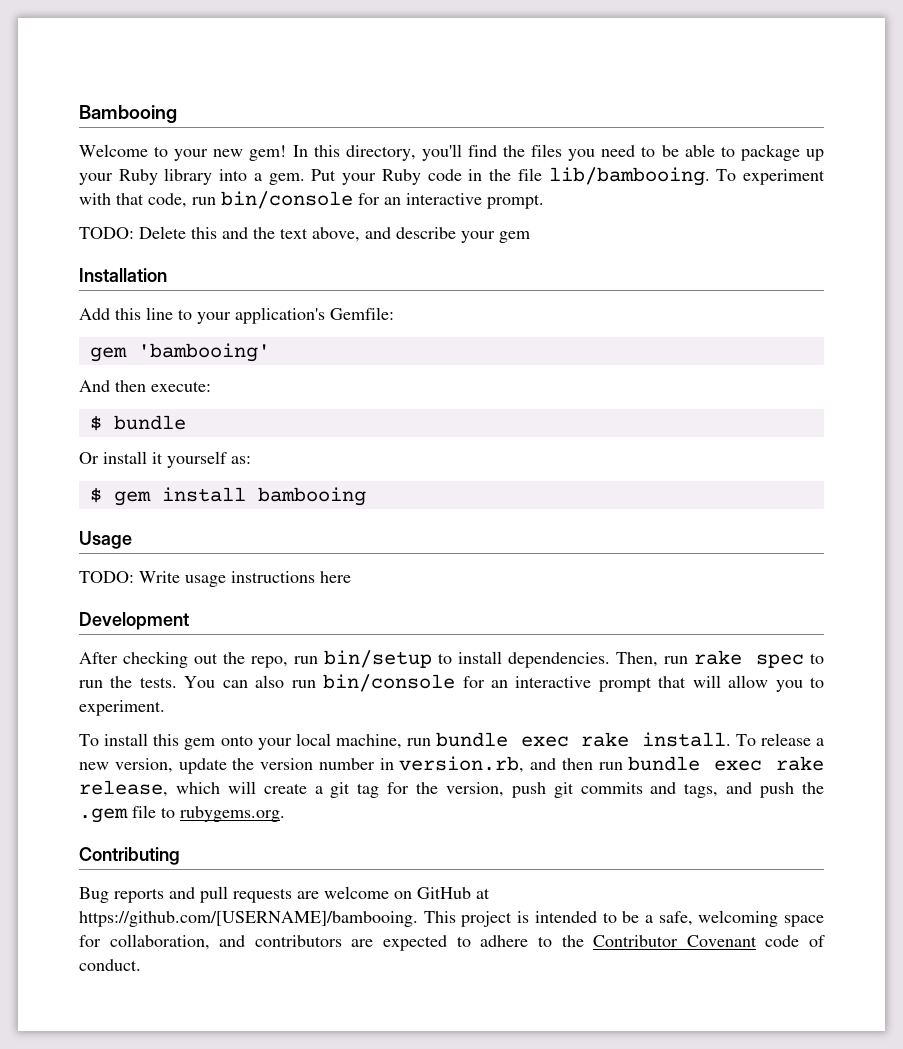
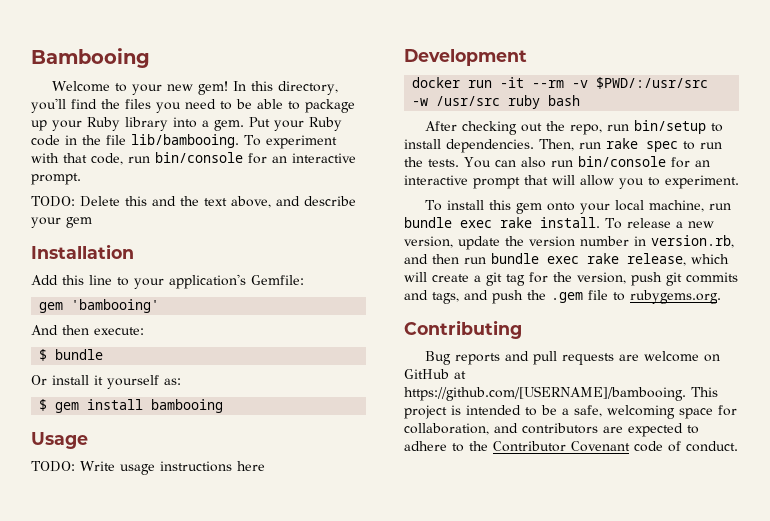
+ docker run -it --rm -v $PWD/:/usr/src -w /usr/src ruby bash

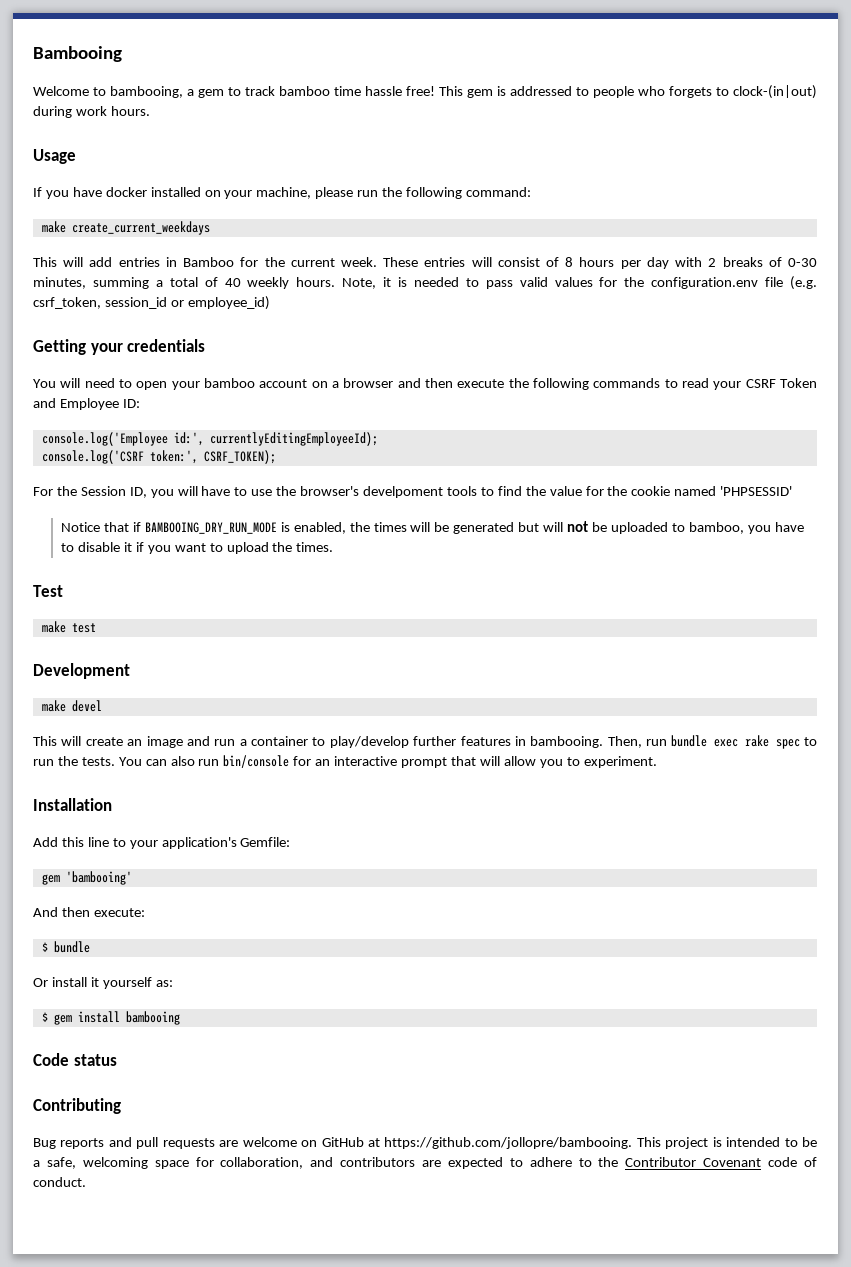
- Welcome to your new gem! In this directory, you'll find the files you need to be able to package up your Ruby library into a gem. Put your Ruby code in the file lib/bambooing. To experiment with that code, run bin/console for an interactive prompt.
- TODO: Delete this and the text above, and describe your gem
+ Welcome to bambooing, a gem to track bamboo time hassle free! This gem is addressed to people who forgets to clock-(in|out) during work hours.
+ Usage
+ If you have docker installed on your machine, please run the following command:
+ make create_current_weekdays
+ This will add entries in Bamboo for the current week. These entries will consist of 8 hours per day with 2 breaks of 0-30 minutes, summing a total of 40 weekly hours. Note, it is needed to pass valid values for the configuration.env file (e.g. csrf_token, session_id or employee_id)
+ Getting your credentials
+ You will need to open your bamboo account on a browser and then execute the following commands to read your CSRF Token and Employee ID:
+ console.log('Employee id:', currentlyEditingEmployeeId);
+ console.log('CSRF token:', CSRF_TOKEN);
+ For the Session ID, you will have to use the browser's develpoment tools to find the value for the cookie named 'PHPSESSID'
+ Notice that if BAMBOOING_DRY_RUN_MODE is enabled, the times will be generated but will not be uploaded to bamboo, you have to disable it if you want to upload the times.
+ Test
+ make test
+ Development
+ make devel
+ This will create an image and run a container to play/develop further features in bambooing. Then, run bundle exec rake spec to run the tests. You can also run bin/console for an interactive prompt that will allow you to experiment.
- Usage
- TODO: Write usage instructions here
- Development
- docker run -it --rm -v $PWD/:/usr/src -w /usr/src ruby bash
- After checking out the repo, run bin/setup to install dependencies. Then, run rake spec to run the tests. You can also run bin/console for an interactive prompt that will allow you to experiment.
- To install this gem onto your local machine, run bundle exec rake install. To release a new version, update the version number in version.rb, and then run bundle exec rake release, which will create a git tag for the version, push git commits and tags, and push the .gem file to rubygems.org.
+ Code status
- Bug reports and pull requests are welcome on GitHub at https://github.com/[USERNAME]/bambooing. This project is intended to be a safe, welcoming space for collaboration, and contributors are expected to adhere to the Contributor Covenant code of conduct.
+ Bug reports and pull requests are welcome on GitHub at https://github.com/jollopre/bambooing. This project is intended to be a safe, welcoming space for collaboration, and contributors are expected to adhere to the Contributor Covenant code of conduct.

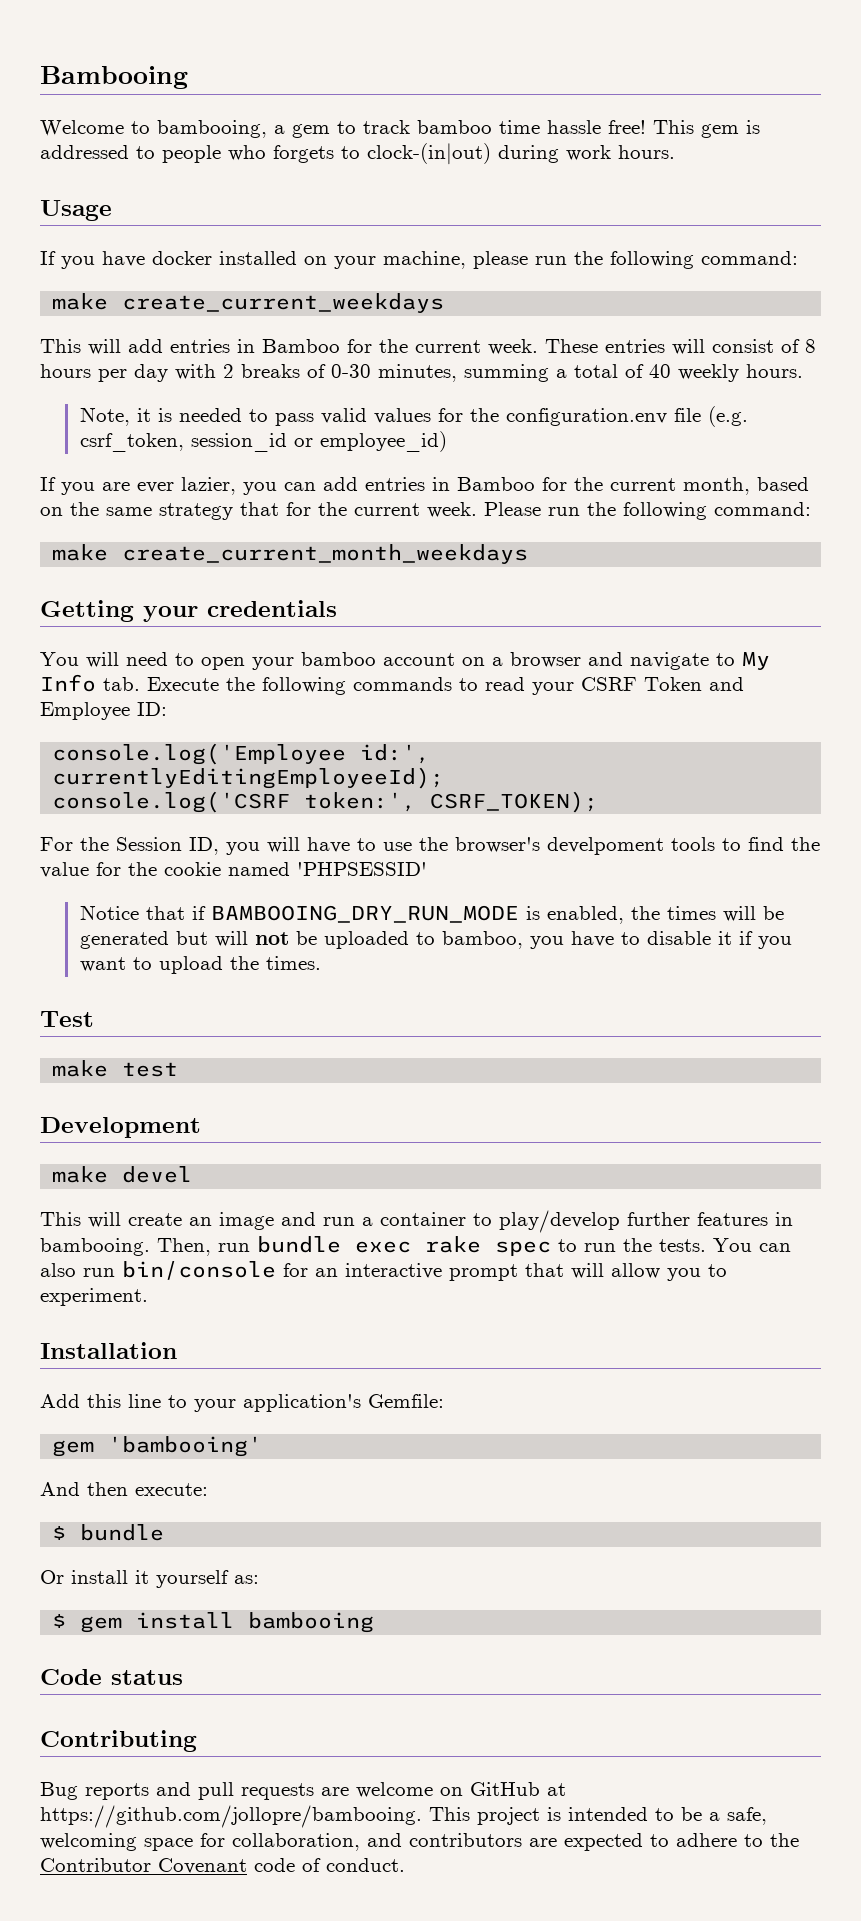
- These entries will consist of 8 hours per day with 2 breaks of 0-30 minutes, summing a total of 40 weekly hours. Note, it is needed to pass valid values for the configuration.env file (e.g. csrf_token, session_id or employee_id)
+ These entries will consist of 8 hours per day with 2 breaks of 0-30 minutes, summing a total of 40 weekly hours.
+ Note, it is needed to pass valid values for the configuration.env file (e.g. csrf_token, session_id or employee_id)
+ If you are ever lazier, you can add entries in Bamboo for the current month, based on the same strategy that for the current week. Please run the following command:
+ make create_current_month_weekdays
- You will need to open your bamboo account on a browser and then execute the following commands to read your CSRF Token and Employee ID:
+ You will need to open your bamboo account on a browser and navigate to My Info tab. Execute the following commands to read your CSRF Token and Employee ID:

